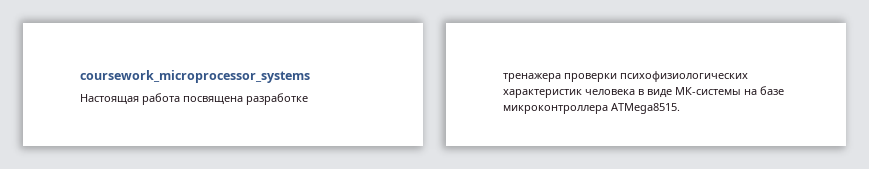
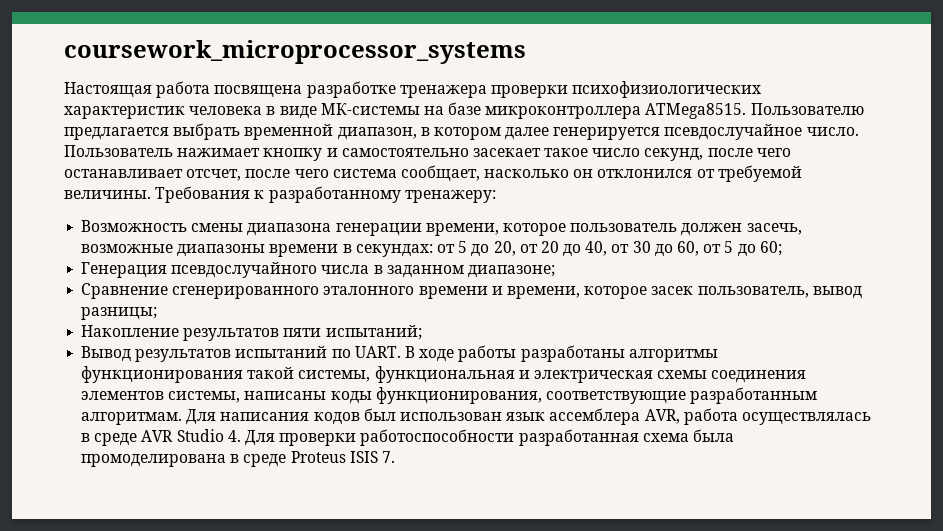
+ Пользователю предлагается выбрать временной диапазон, в котором далее генерируется псевдослучайное число. Пользователь нажимает кнопку и самостоятельно засекает такое число секунд, после чего останавливает отсчет, после чего система сообщает, насколько он отклонился от требуемой величины. Требования к разработанному тренажеру:
+ Возможность смены диапазона генерации времени, которое пользователь должен засечь, возможные диапазоны времени в секундах: от 5 до 20, от 20 до 40, от 30 до 60, от 5 до 60;
+ Генерация псевдослучайного числа в заданном диапазоне;
+ Сравнение сгенерированного эталонного времени и времени, которое засек пользователь, вывод разницы;
+ Накопление результатов пяти испытаний;
+ Вывод результатов испытаний по UART. В ходе работы разработаны алгоритмы функционирования такой системы, функциональная и электрическая схемы соединения элементов системы, написаны коды функционирования, соответствующие разработанным алгоритмам. Для написания кодов был использован язык ассемблера AVR, работа осуществлялась в среде AVR Studio 4. Для проверки работоспособности разработанная схема была промоделирована в среде Proteus ISIS 7.

